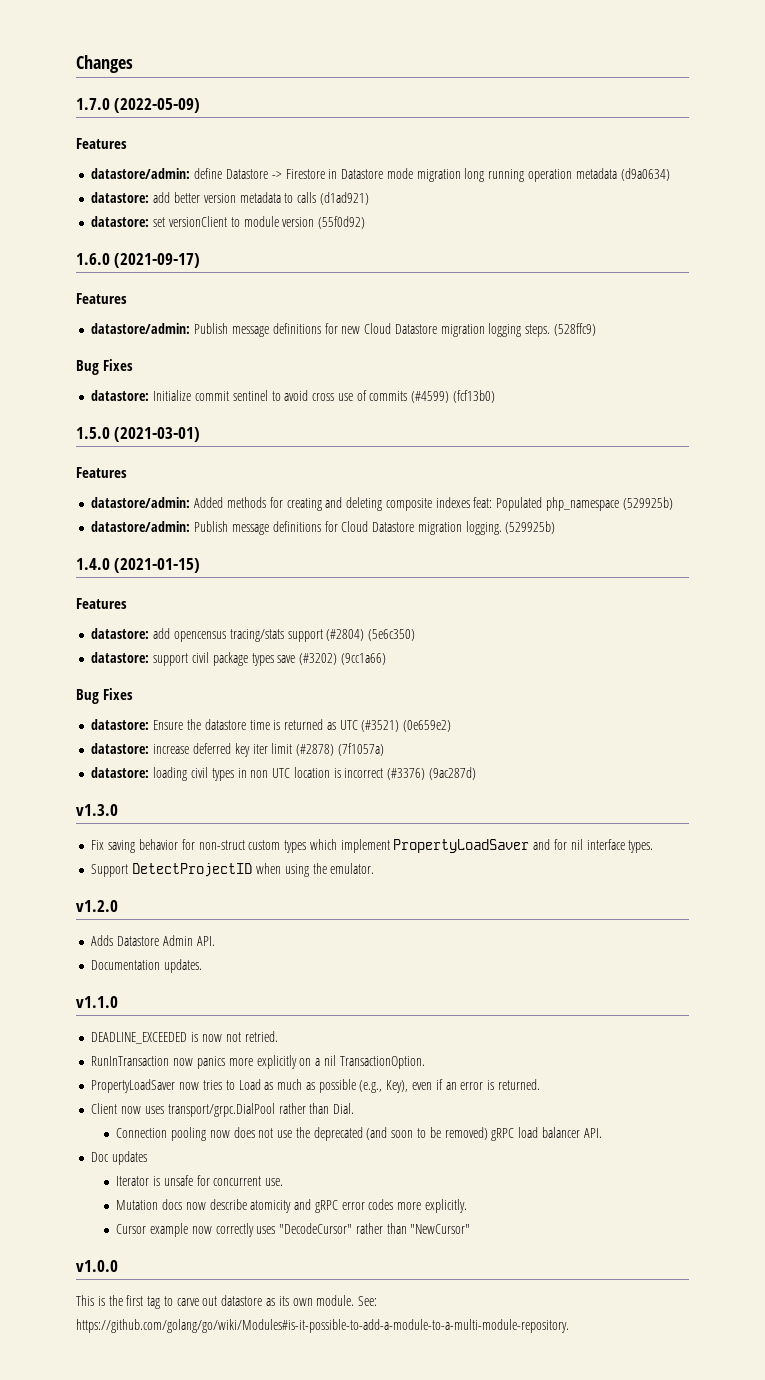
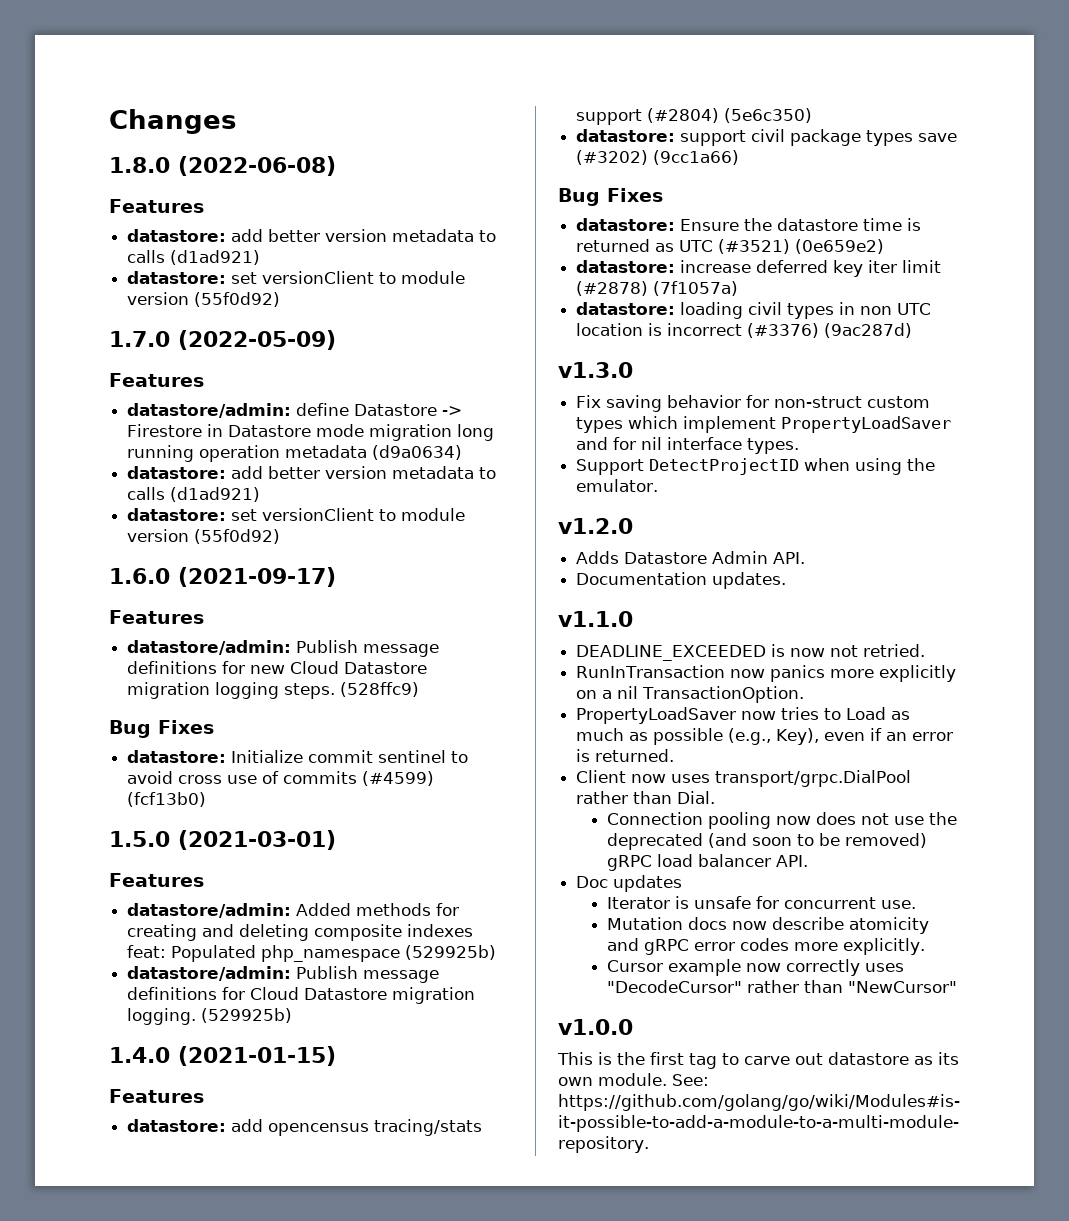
+ 1.8.0 (2022-06-08)
+ Features
+ datastore: add better version metadata to calls (d1ad921)
+ datastore: set versionClient to module version (55f0d92)

